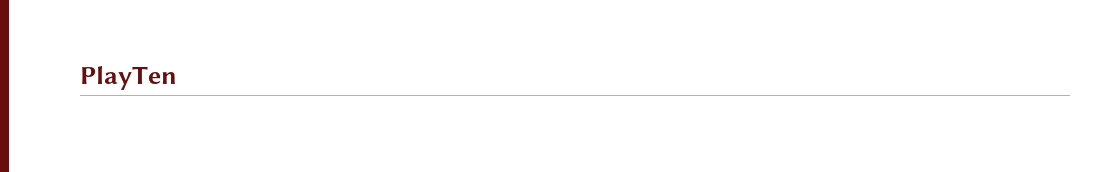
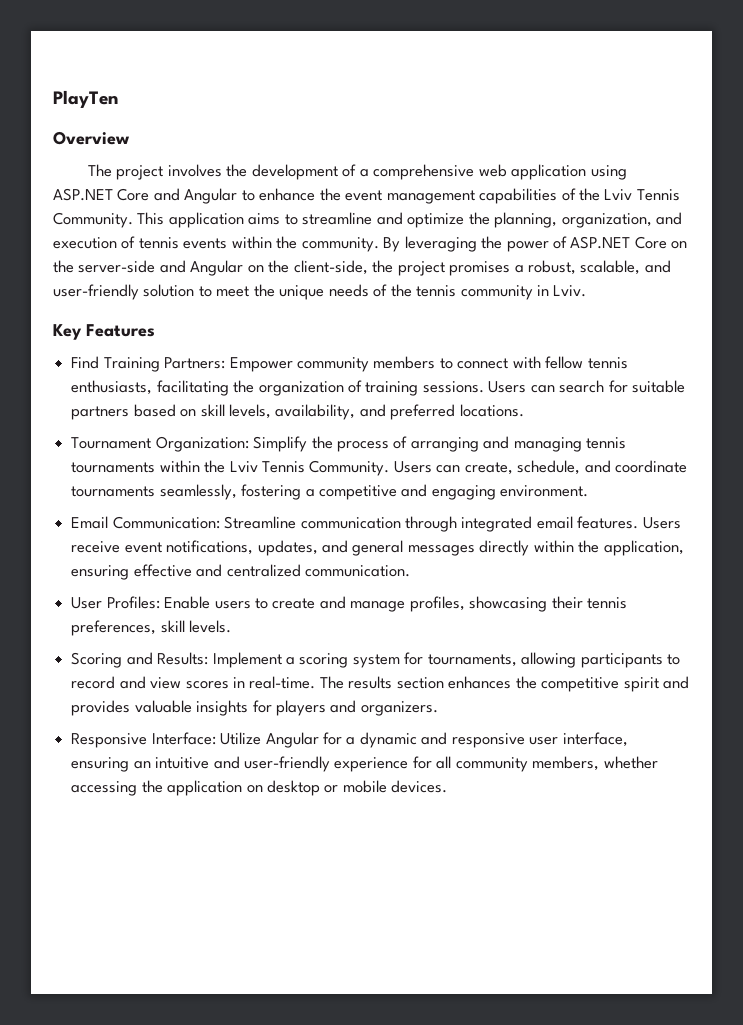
+ Overview
+ The project involves the development of a comprehensive web application using ASP.NET Core and Angular to enhance the event management capabilities of the Lviv Tennis Community. This application aims to streamline and optimize the planning, organization, and execution of tennis events within the community. By leveraging the power of ASP.NET Core on the server-side and Angular on the client-side, the project promises a robust, scalable, and user-friendly solution to meet the unique needs of the tennis community in Lviv.
+ Key Features
+ Find Training Partners: Empower community members to connect with fellow tennis enthusiasts, facilitating the organization of training sessions. Users can search for suitable partners based on skill levels, availability, and preferred locations.
+ Tournament Organization: Simplify the process of arranging and managing tennis tournaments within the Lviv Tennis Community. Users can create, schedule, and coordinate tournaments seamlessly, fostering a competitive and engaging environment.
+ Email Communication: Streamline communication through integrated email features. Users receive event notifications, updates, and general messages directly within the application, ensuring effective and centralized communication.
+ User Profiles: Enable users to create and manage profiles, showcasing their tennis preferences, skill levels.
+ Scoring and Results: Implement a scoring system for tournaments, allowing participants to record and view scores in real-time. The results section enhances the competitive spirit and provides valuable insights for players and organizers.
+ Responsive Interface: Utilize Angular for a dynamic and responsive user interface, ensuring an intuitive and user-friendly experience for all community members, whether accessing the application on desktop or mobile devices.

